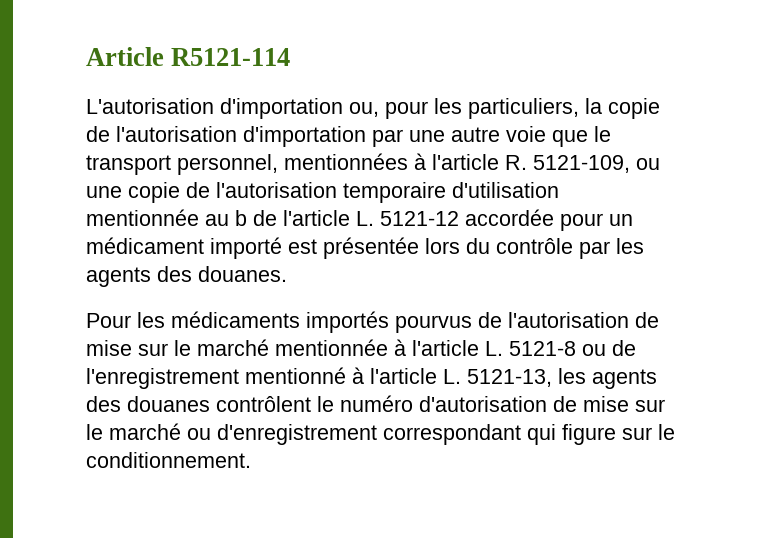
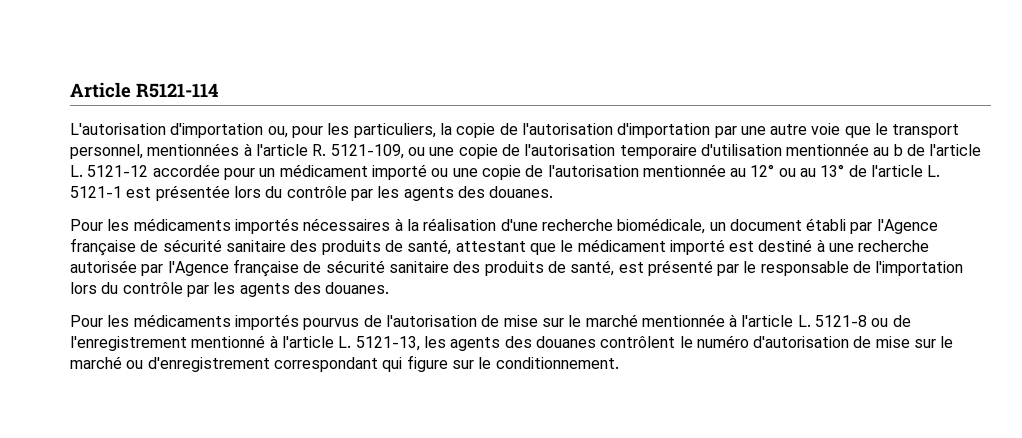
- L'autorisation d'importation ou, pour les particuliers, la copie de l'autorisation d'importation par une autre voie que le transport personnel, mentionnées à l'article R. 5121-109, ou une copie de l'autorisation temporaire d'utilisation mentionnée au b de l'article L. 5121-12 accordée pour un médicament importé est présentée lors du contrôle par les agents des douanes.
+ L'autorisation d'importation ou, pour les particuliers, la copie de l'autorisation d'importation par une autre voie que le transport personnel, mentionnées à l'article R. 5121-109, ou une copie de l'autorisation temporaire d'utilisation mentionnée au b de l'article L. 5121-12 accordée pour un médicament importé ou une copie de l'autorisation mentionnée au 12° ou au 13° de l'article L. 5121-1 est présentée lors du contrôle par les agents des douanes.
+ Pour les médicaments importés nécessaires à la réalisation d'une recherche biomédicale, un document établi par l'Agence française de sécurité sanitaire des produits de santé, attestant que le médicament importé est destiné à une recherche autorisée par l'Agence française de sécurité sanitaire des produits de santé, est présenté par le responsable de l'importation lors du contrôle par les agents des douanes.

